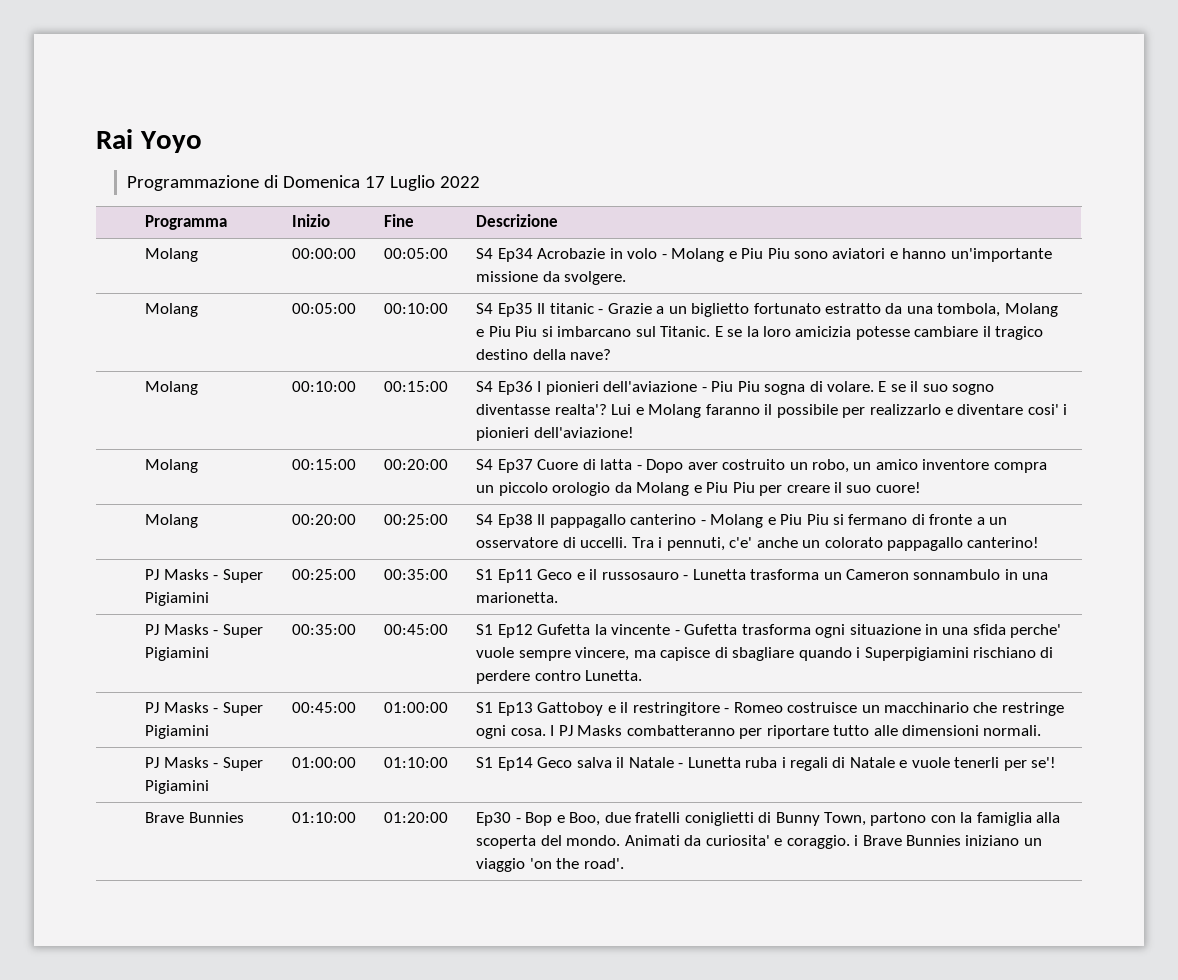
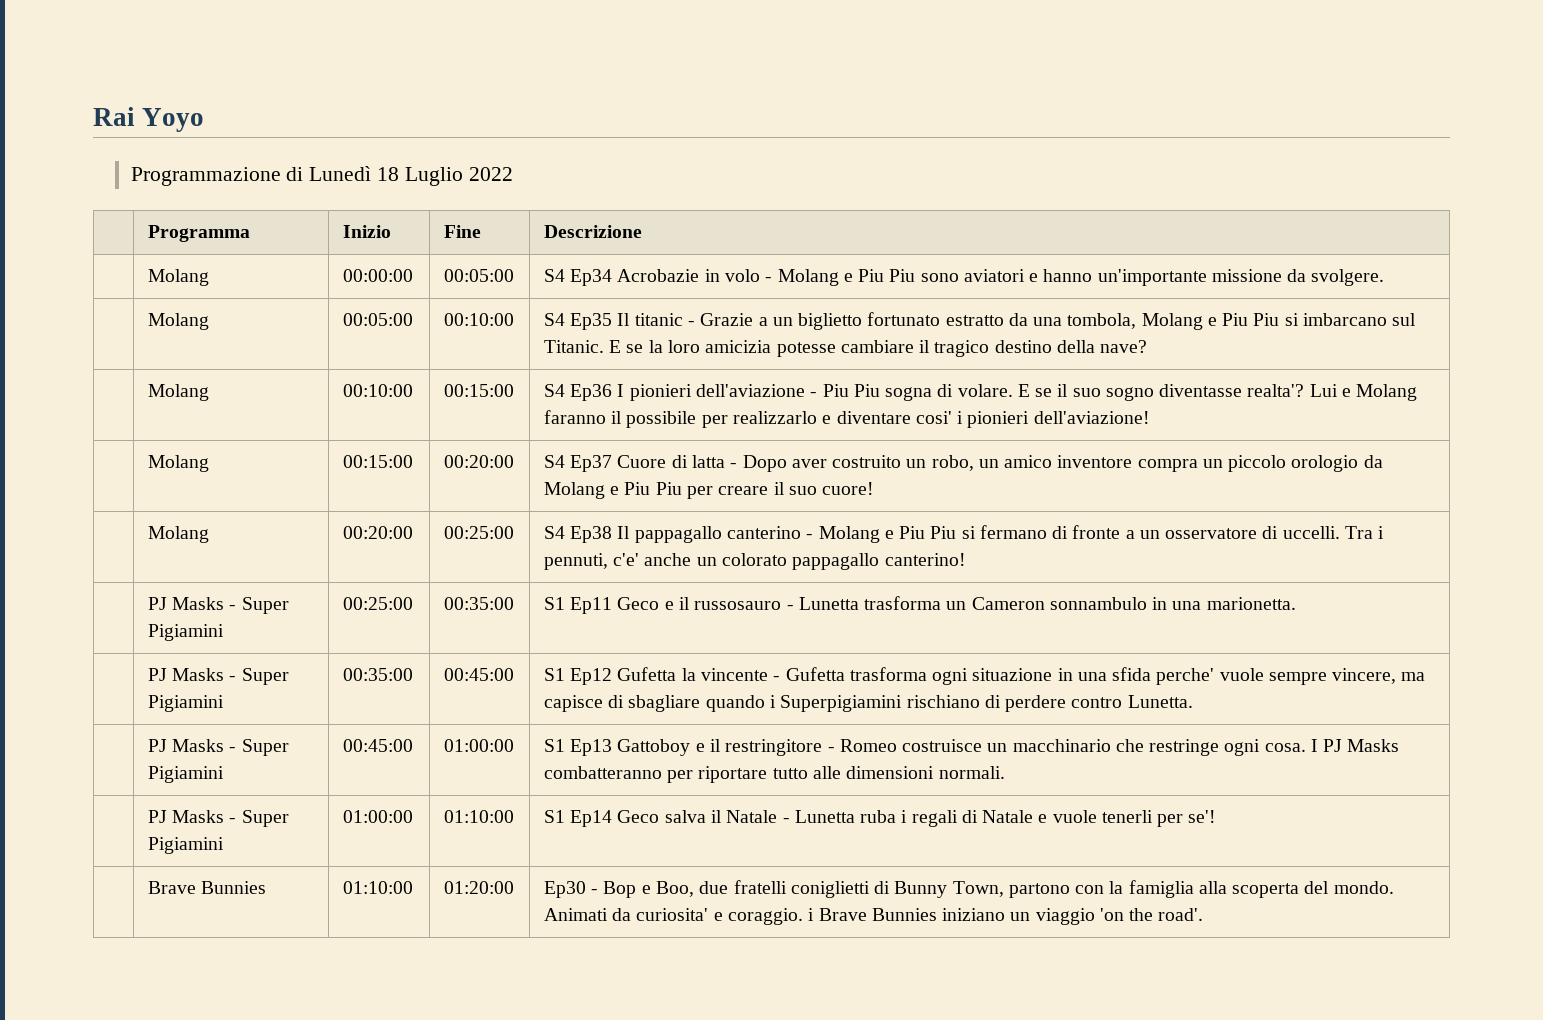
- Programmazione di Domenica 17 Luglio 2022
+ Programmazione di Lunedì 18 Luglio 2022

